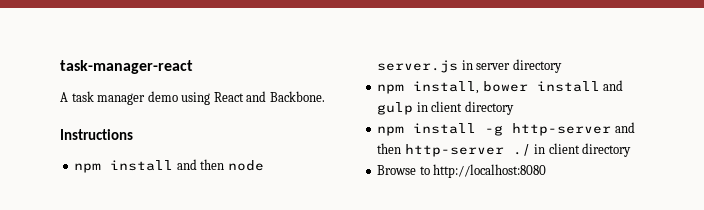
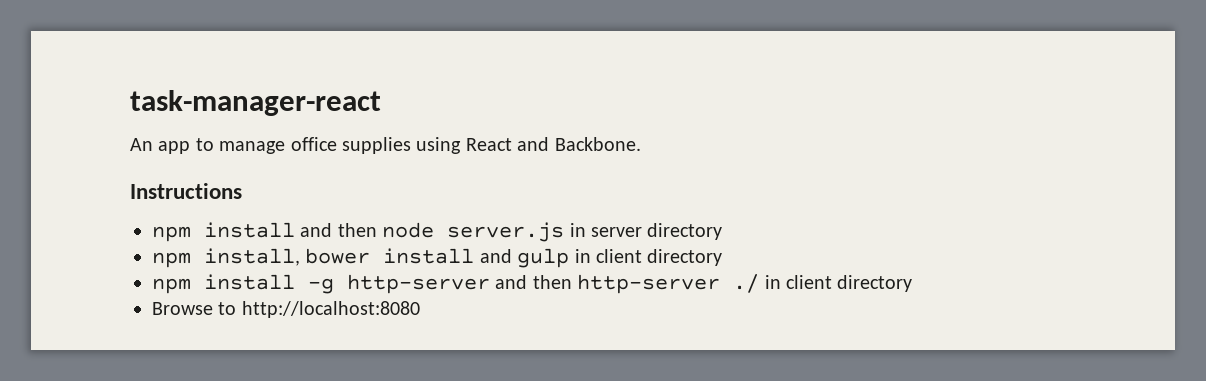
- A task manager demo using React and Backbone.
+ An app to manage office supplies using React and Backbone.

